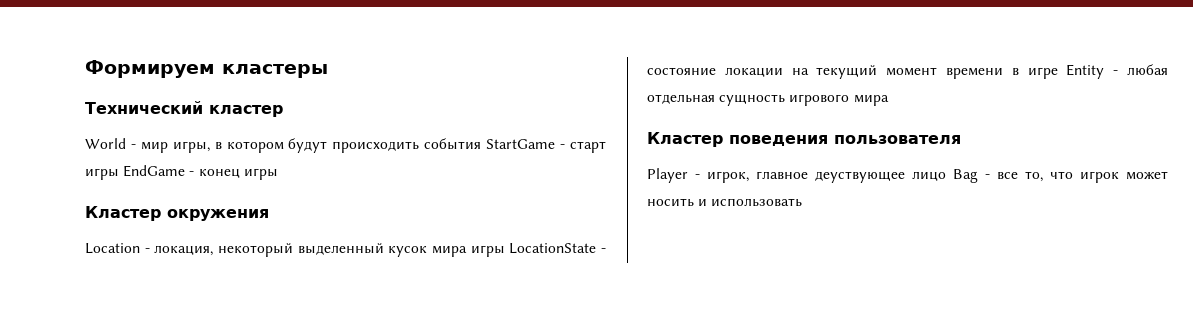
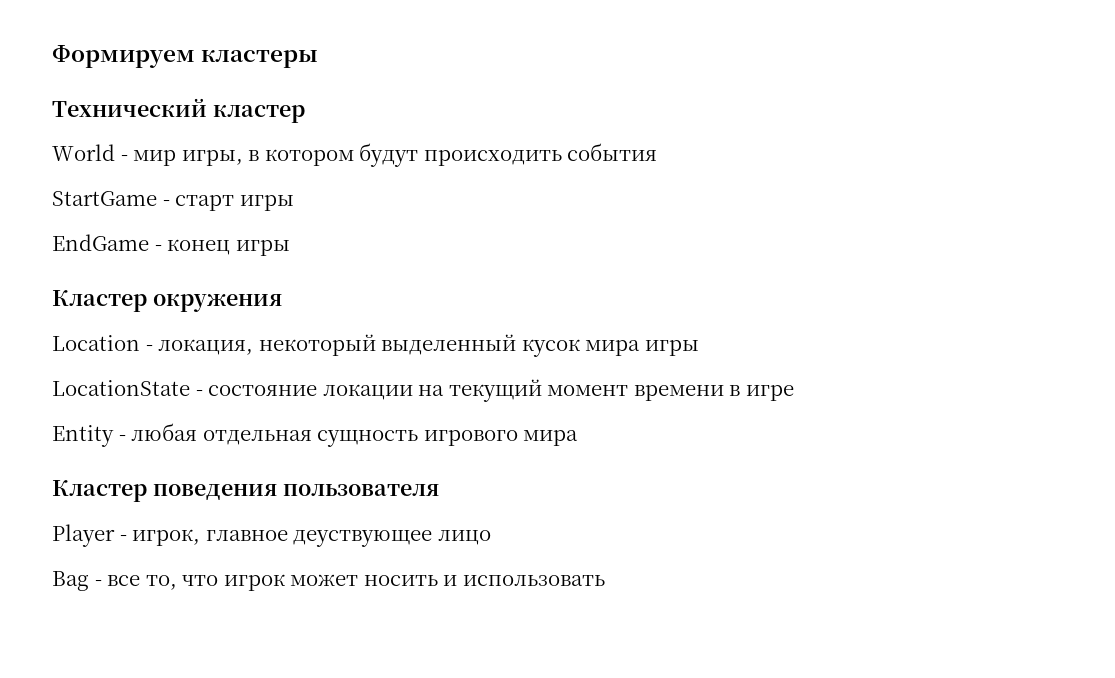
- World - мир игры, в котором будут происходить события StartGame - старт игры EndGame - конец игры
+ World - мир игры, в котором будут происходить события
+ StartGame - старт игры
+ EndGame - конец игры
- Location - локация, некоторый выделенный кусок мира игры LocationState - состояние локации на текущий момент времени в игре Entity - любая отдельная сущность игрового мира
+ Location - локация, некоторый выделенный кусок мира игры
+ LocationState - состояние локации на текущий момент времени в игре
+ Entity - любая отдельная сущность игрового мира
- Player - игрок, главное деуствующее лицо Bag - все то, что игрок может носить и использовать
+ Player - игрок, главное деуствующее лицо
+ Bag - все то, что игрок может носить и использовать

